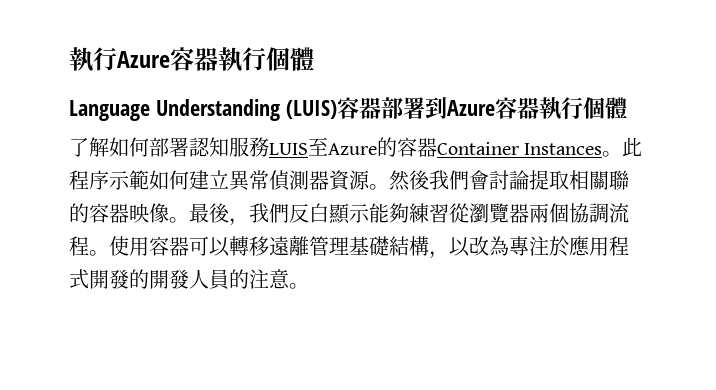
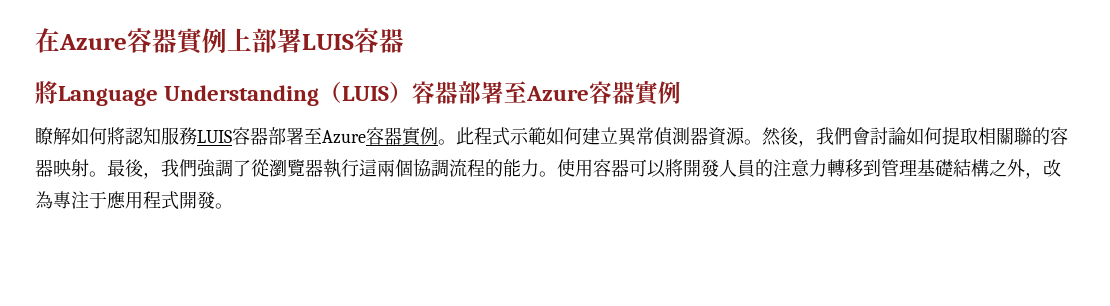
- 執行Azure容器執行個體
- Language Understanding (LUIS)容器部署到Azure容器執行個體
- 了解如何部署認知服務LUIS至Azure的容器Container Instances。此程序示範如何建立異常偵測器資源。
+ 在Azure容器實例上部署LUIS容器
+ 將Language Understanding（LUIS）容器部署至Azure容器實例
+ 瞭解如何將認知服務LUIS容器部署至Azure容器實例。此程式示範如何建立異常偵測器資源。
- 然後我們會討論提取相關聯的容器映像。
+ 然後，我們會討論如何提取相關聯的容器映射。
- 最後，我們反白顯示能夠練習從瀏覽器兩個協調流程。
+ 最後，我們強調了從瀏覽器執行這兩個協調流程的能力。
- 使用容器可以轉移遠離管理基礎結構，以改為專注於應用程式開發的開發人員的注意。
+ 使用容器可以將開發人員的注意力轉移到管理基礎結構之外，改為專注于應用程式開發。

